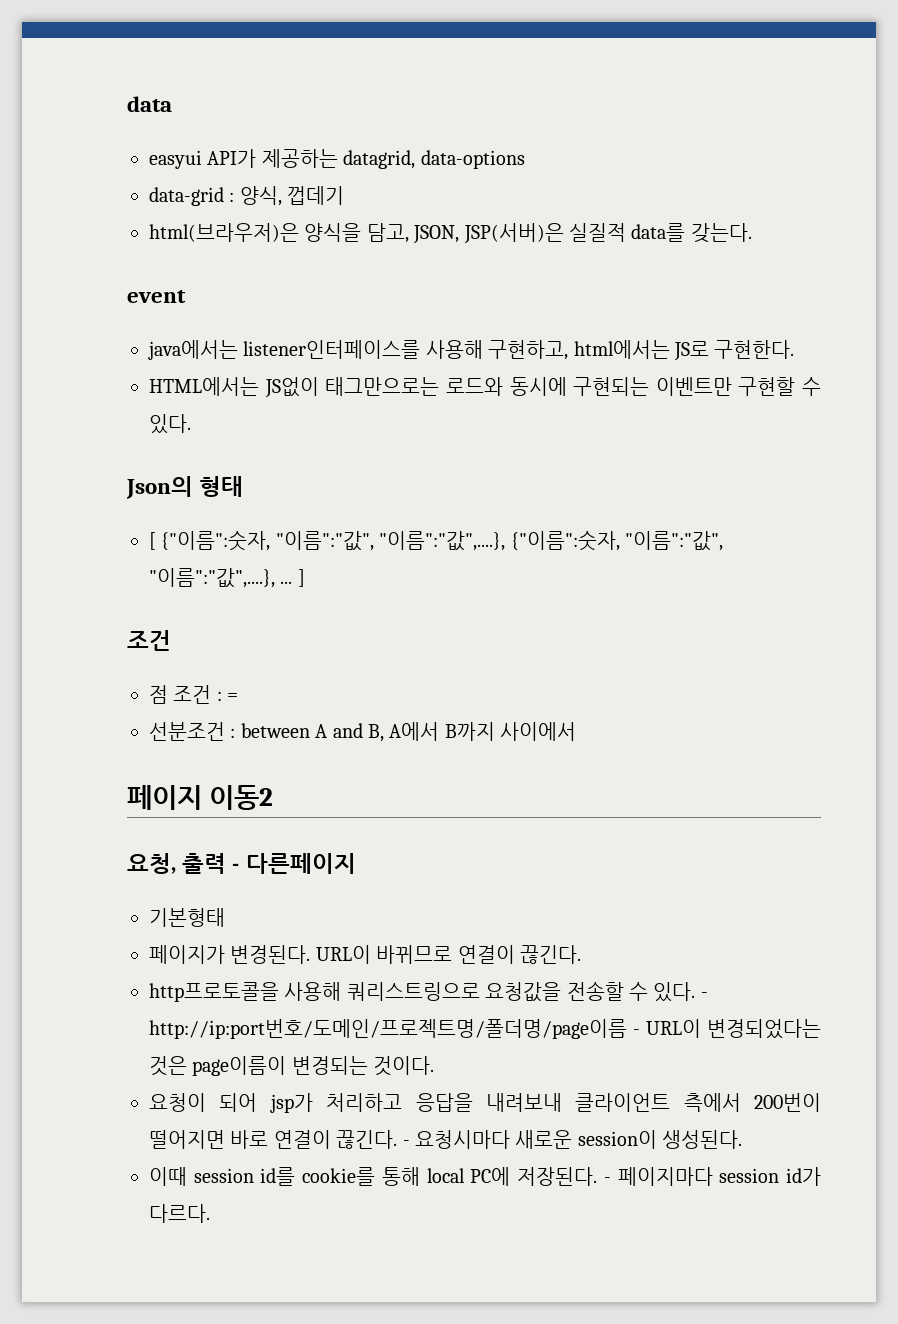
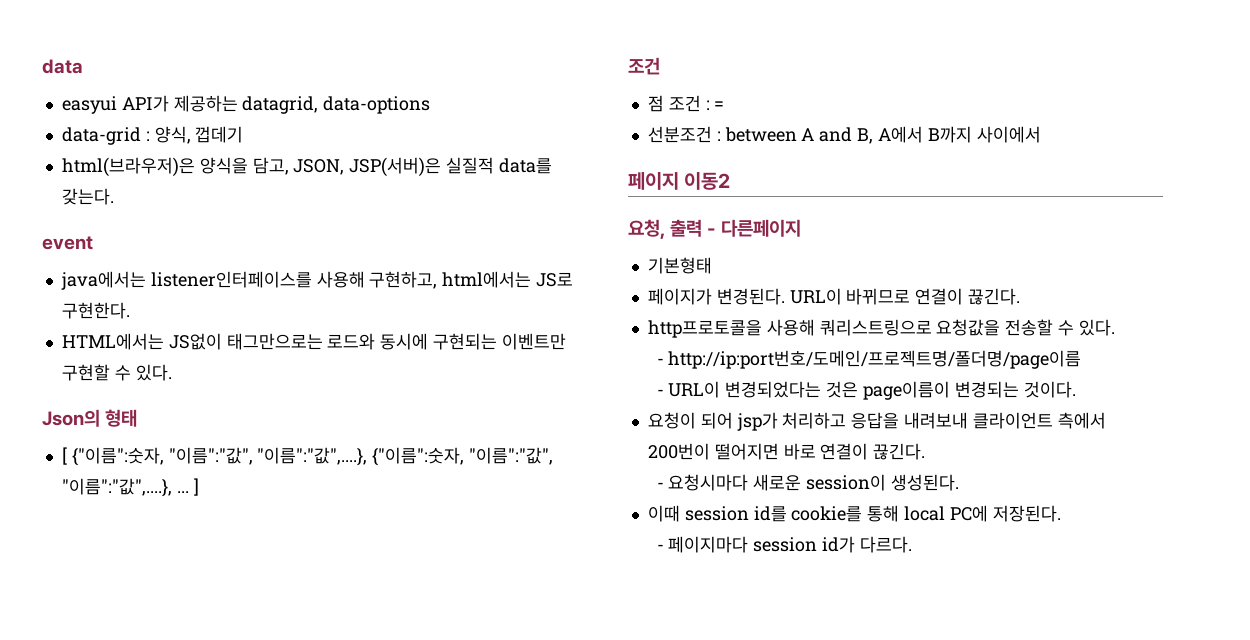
- http프로토콜을 사용해 쿼리스트링으로 요청값을 전송할 수 있다. - http://ip:port번호/도메인/프로젝트명/폴더명/page이름 - URL이 변경되었다는 것은 page이름이 변경되는 것이다.
+ http프로토콜을 사용해 쿼리스트링으로 요청값을 전송할 수 있다.
+ - http://ip:port번호/도메인/프로젝트명/폴더명/page이름
+ - URL이 변경되었다는 것은 page이름이 변경되는 것이다.
- 요청이 되어 jsp가 처리하고 응답을 내려보내 클라이언트 측에서 200번이 떨어지면 바로 연결이 끊긴다. - 요청시마다 새로운 session이 생성된다.
+ 요청이 되어 jsp가 처리하고 응답을 내려보내 클라이언트 측에서 200번이 떨어지면 바로 연결이 끊긴다.
+ - 요청시마다 새로운 session이 생성된다.
- 이때 session id를 cookie를 통해 local PC에 저장된다. - 페이지마다 session id가 다르다.
+ 이때 session id를 cookie를 통해 local PC에 저장된다.
+ - 페이지마다 session id가 다르다.

